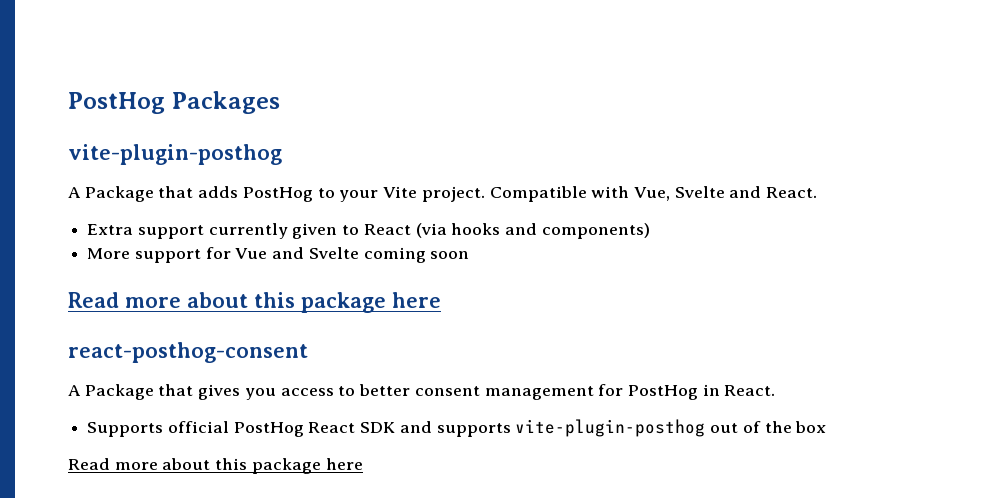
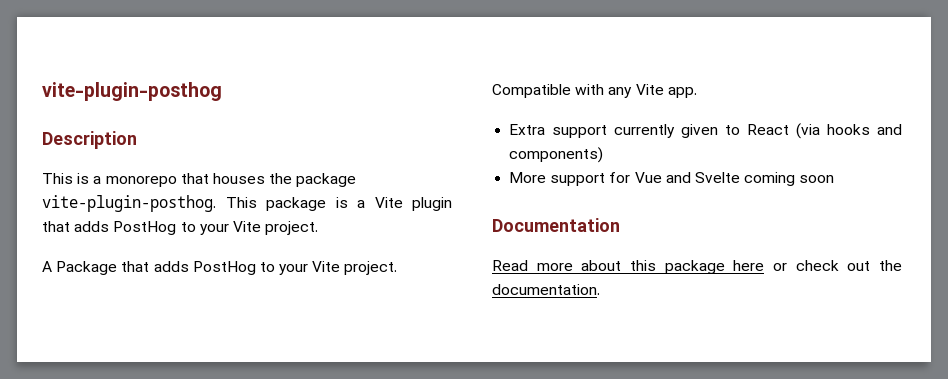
- PostHog Packages
  vite-plugin-posthog
+ Description
+ This is a monorepo that houses the package vite-plugin-posthog. This package is a Vite plugin that adds PostHog to your Vite project.
- Compatible with Vue, Svelte and React.
+ Compatible with any Vite app.
  More support for Vue and Svelte coming soon
- Read more about this package here
- react-posthog-consent
- A Package that gives you access to better consent management for PostHog in React.
- Supports official PostHog React SDK and supports vite-plugin-posthog out of the box
- Read more about this package here
+ Documentation
+ Read more about this package here or check out the documentation.

